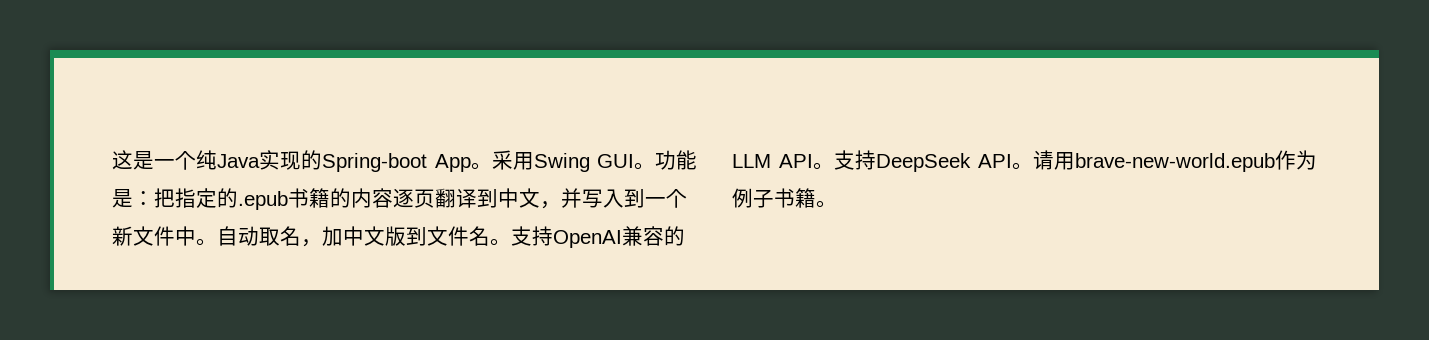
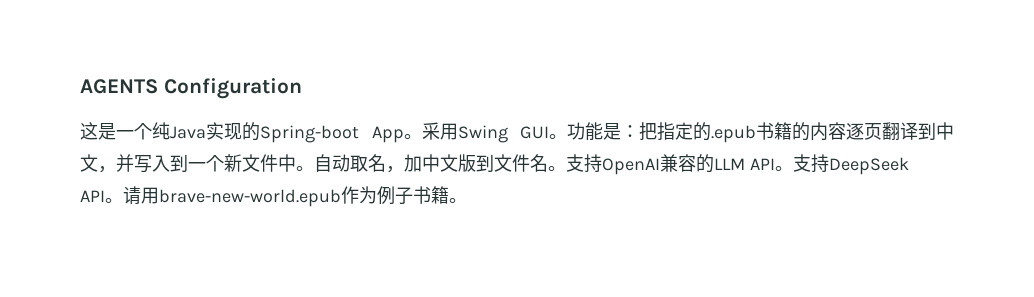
+ AGENTS Configuration

